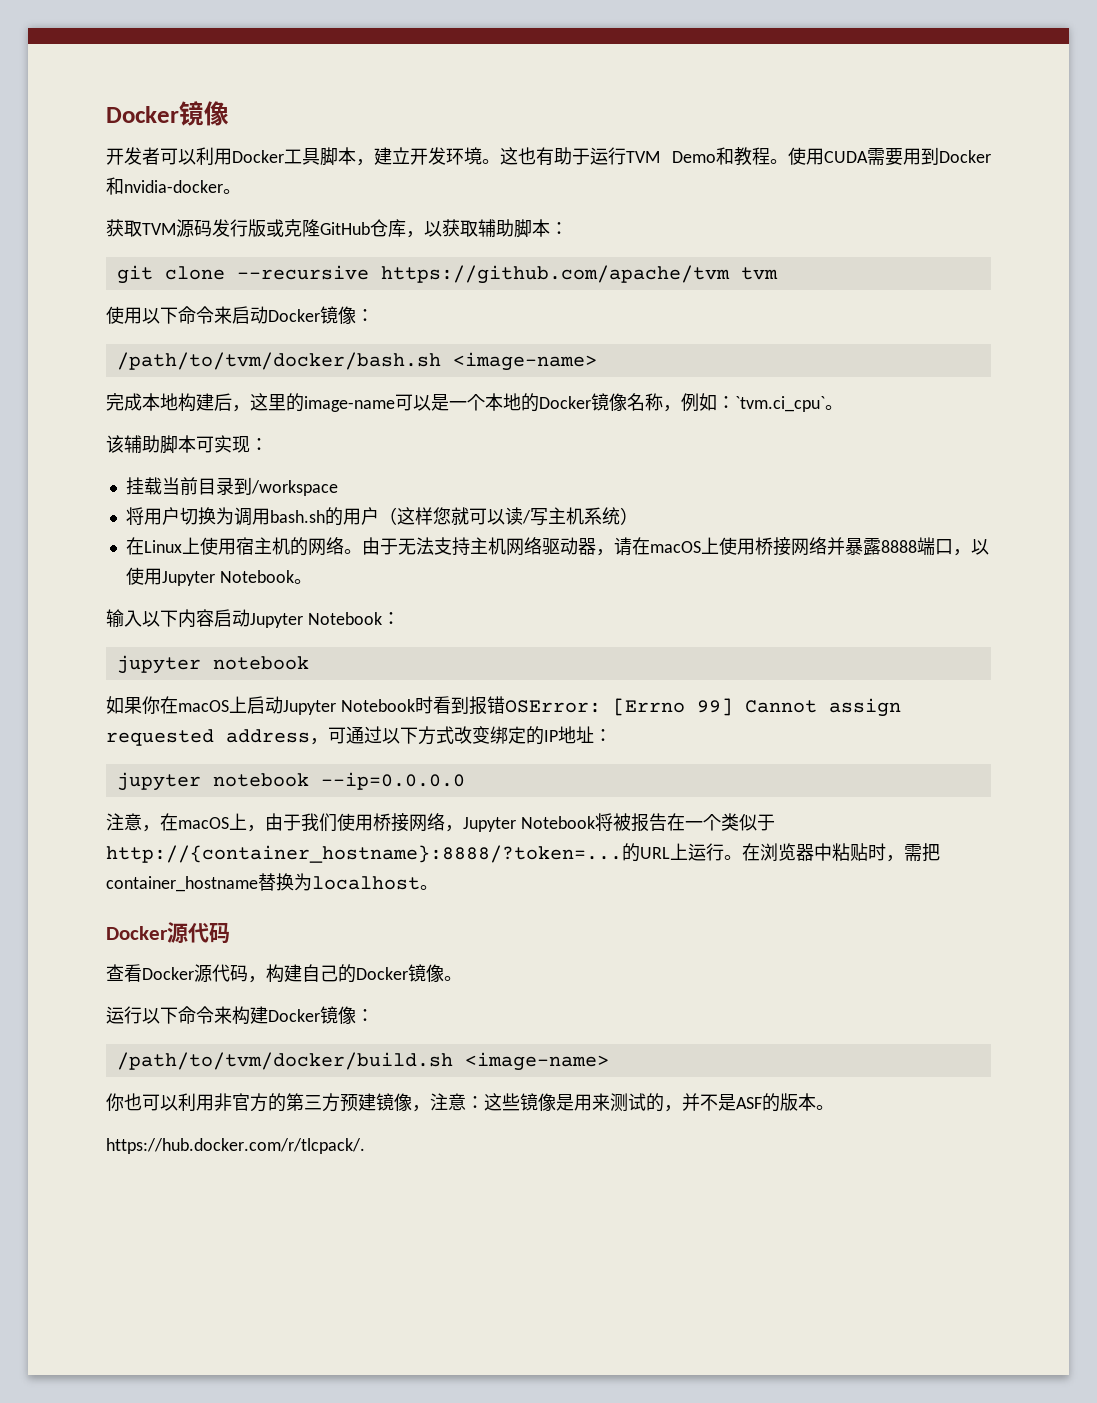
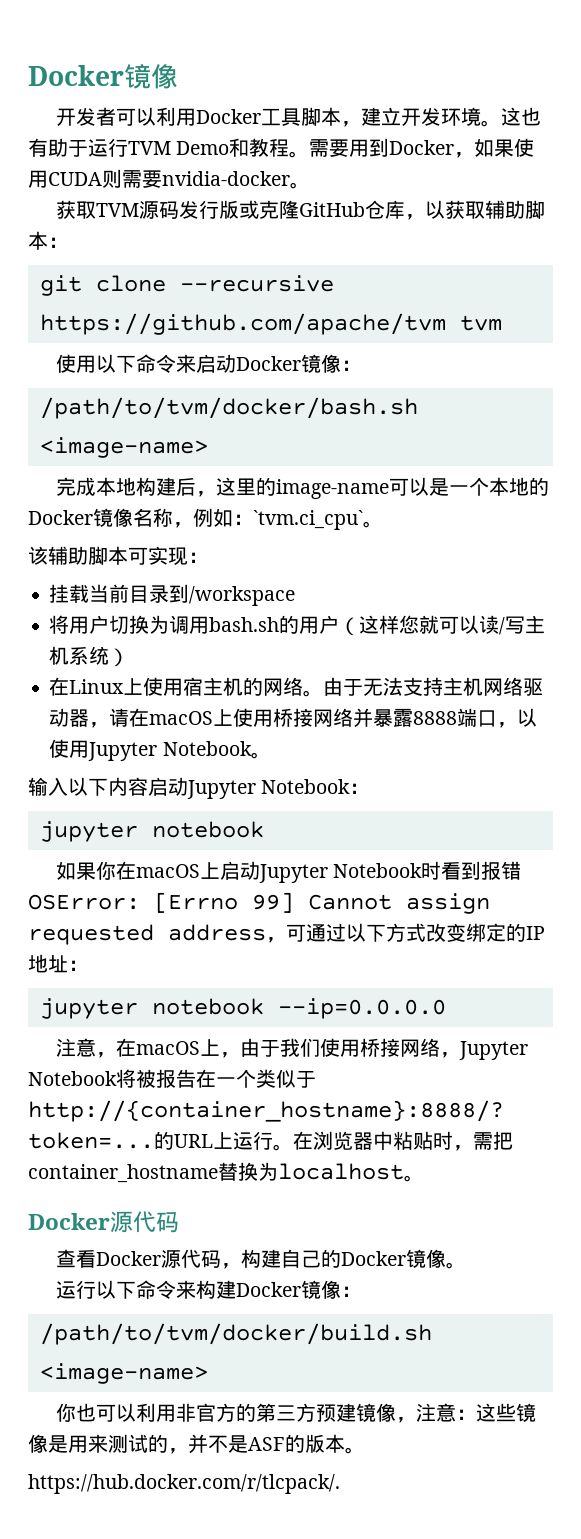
- 使用CUDA需要用到Docker和nvidia-docker。
+ 需要用到Docker，如果使用CUDA则需要nvidia-docker。

